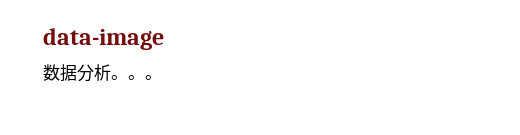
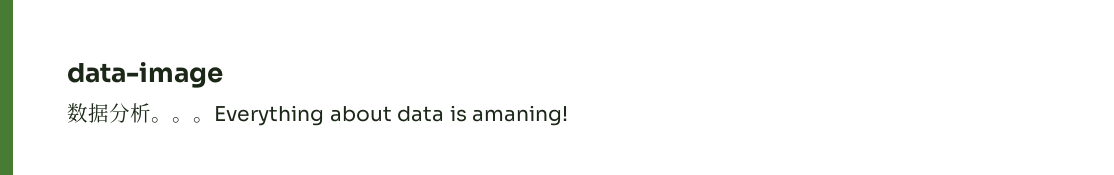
+ Everything about data is amaning!

